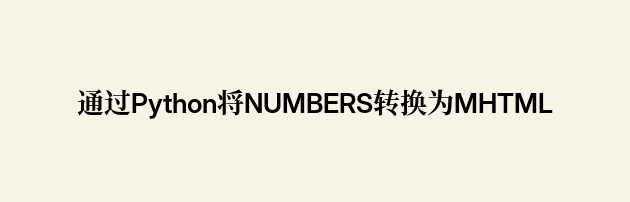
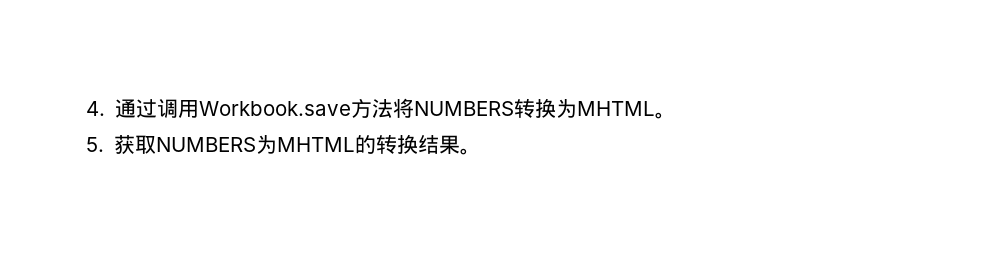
- 通过Python将NUMBERS转换为MHTML
+ 4.通过调用Workbook.save方法将NUMBERS转换为MHTML。
+ 5.获取NUMBERS为MHTML的转换结果。

